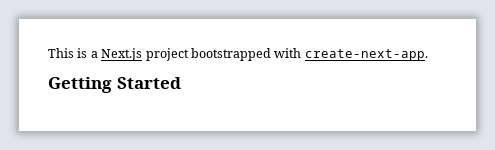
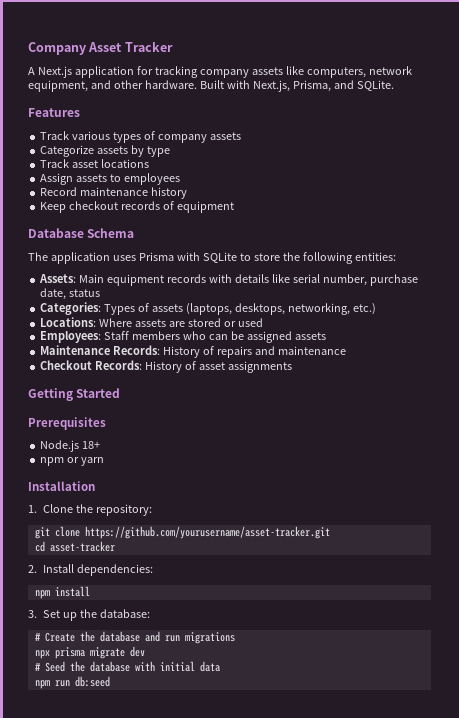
- This is a Next.js project bootstrapped with create-next-app.
+ Company Asset Tracker
+ A Next.js application for tracking company assets like computers, network equipment, and other hardware. Built with Next.js, Prisma, and SQLite.
+ Features
+ Track various types of company assets
+ Categorize assets by type
+ Track asset locations
+ Assign assets to employees
+ Record maintenance history
+ Keep checkout records of equipment
+ Database Schema
+ The application uses Prisma with SQLite to store the following entities:
+ Assets: Main equipment records with details like serial number, purchase date, status
+ Categories: Types of assets (laptops, desktops, networking, etc.)
+ Locations: Where assets are stored or used
+ Employees: Staff members who can be assigned assets
+ Maintenance Records: History of repairs and maintenance
+ Checkout Records: History of asset assignments
  Getting Started
+ Prerequisites
+ Node.js 18+
+ npm or yarn
+ Installation
+ 1. Clone the repository:
+ git clone https://github.com/yourusername/asset-tracker.git
+ cd asset-tracker
+ 2. Install dependencies:
+ npm install
+ 3. Set up the database:
+ # Create the database and run migrations
+ npx prisma migrate dev
+ # Seed the database with initial data
+ npm run db:seed

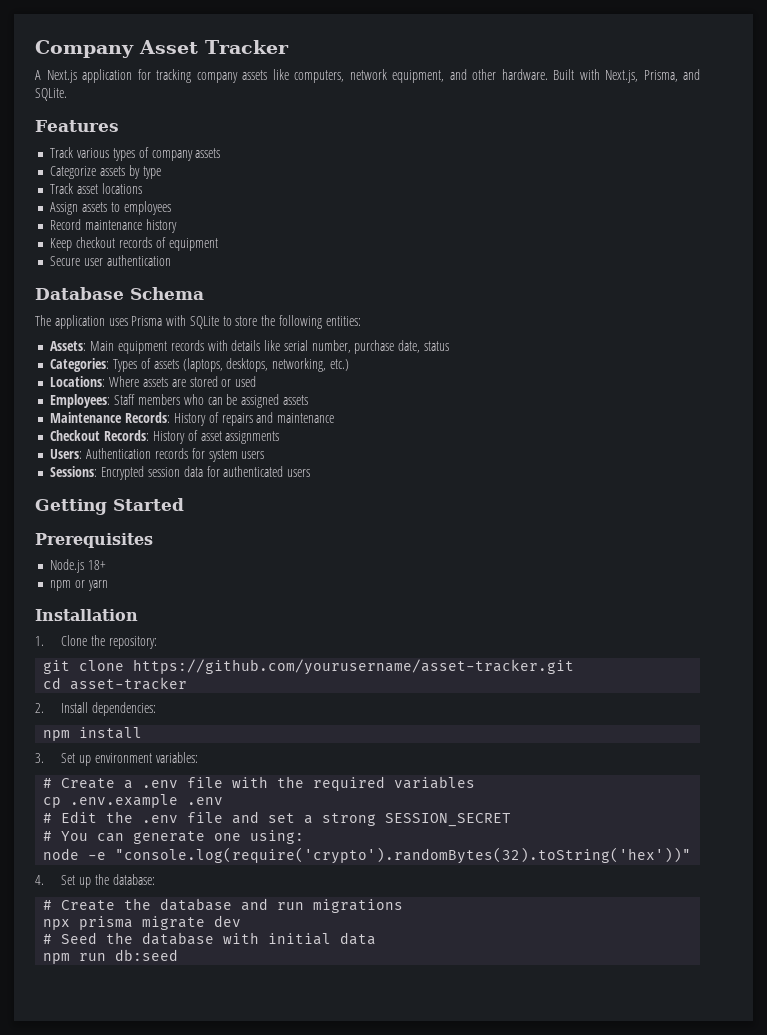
+ Secure user authentication
+ Users: Authentication records for system users
+ Sessions: Encrypted session data for authenticated users
- 3. Set up the database:
+ 3. Set up environment variables:
+ # Create a .env file with the required variables
+ cp .env.example .env
+ # Edit the .env file and set a strong SESSION_SECRET
+ # You can generate one using:
+ node -e "console.log(require('crypto').randomBytes(32).toString('hex'))"
+ 4. Set up the database:

